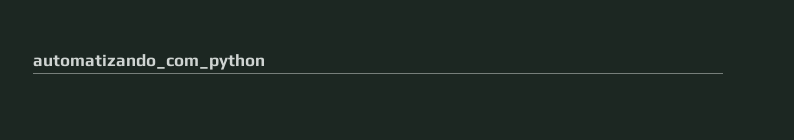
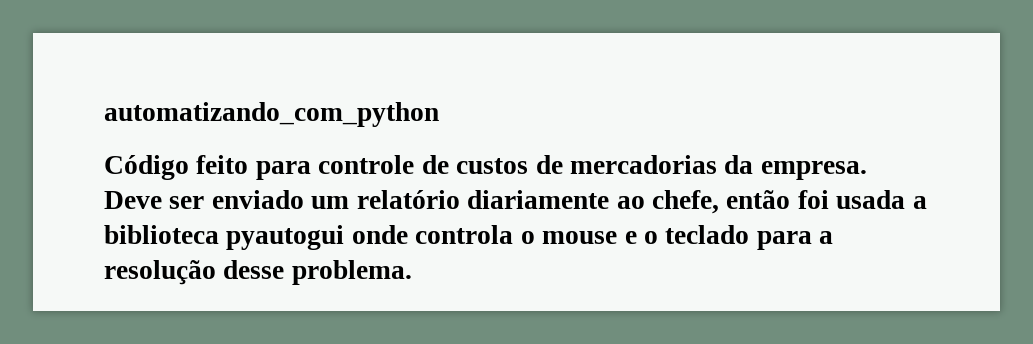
+ Código feito para controle de custos de mercadorias da empresa. Deve ser enviado um relatório diariamente ao chefe, então foi usada a biblioteca pyautogui onde controla o mouse e o teclado para a resolução desse problema.

